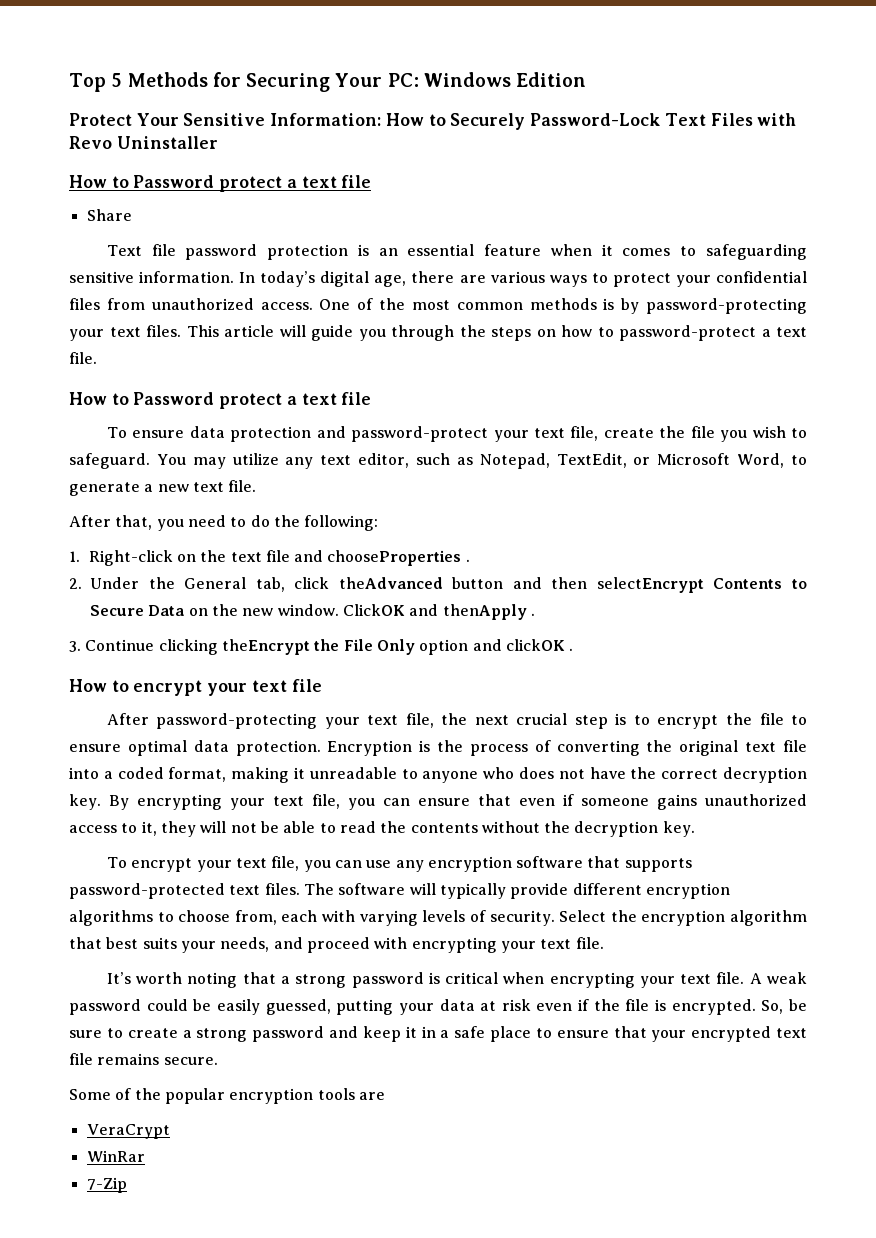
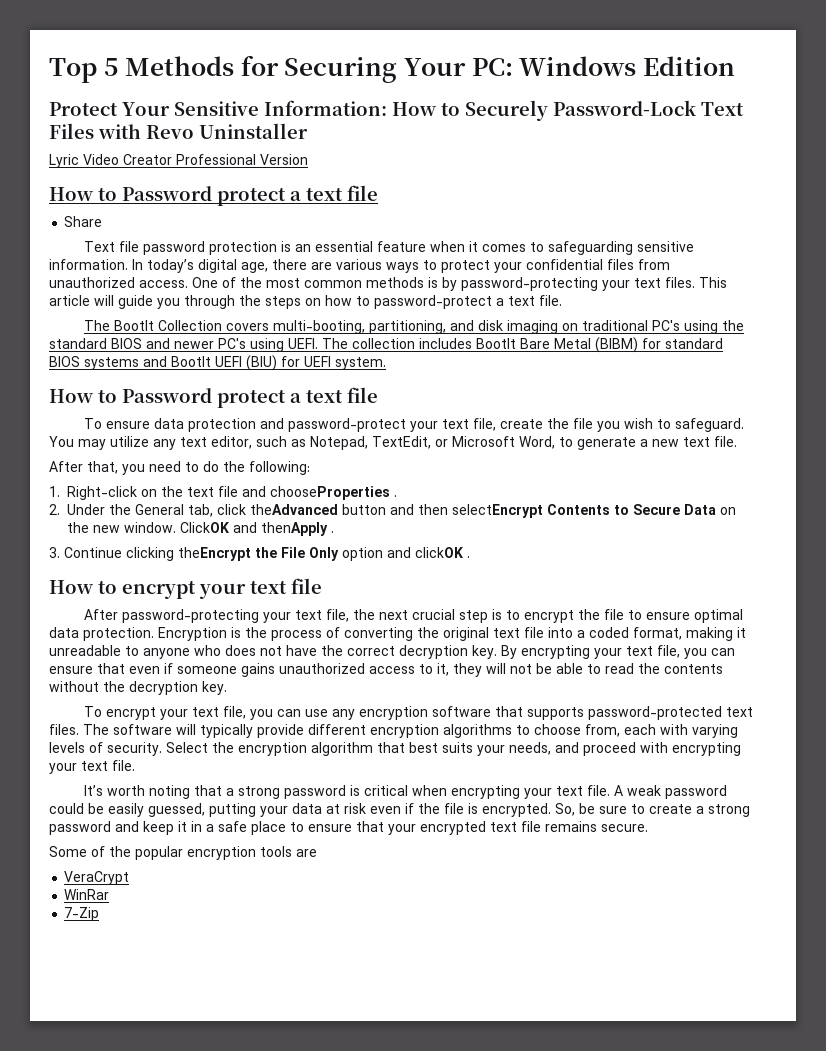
+ Lyric Video Creator Professional Version
+ The BootIt Collection covers multi-booting, partitioning, and disk imaging on traditional PC's using the standard BIOS and newer PC's using UEFI. The collection includes BootIt Bare Metal (BIBM) for standard BIOS systems and BootIt UEFI (BIU) for UEFI system.

